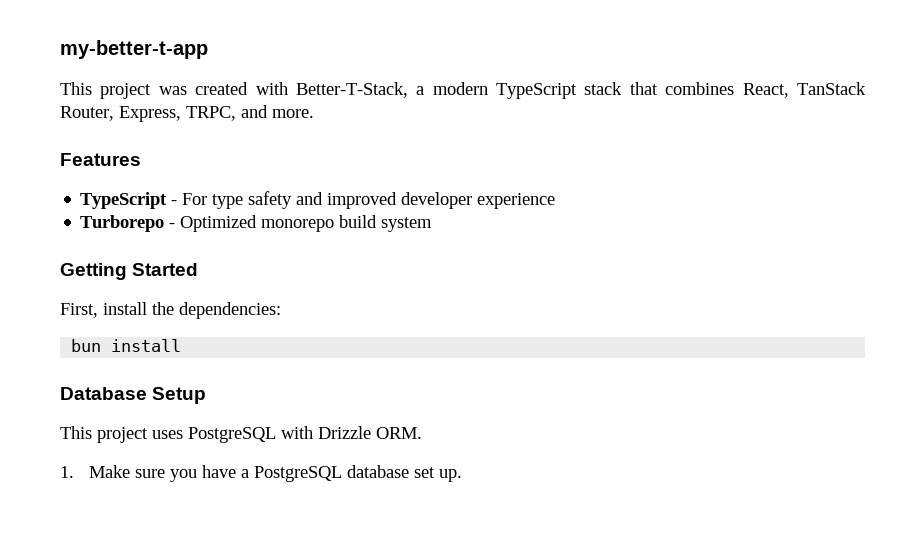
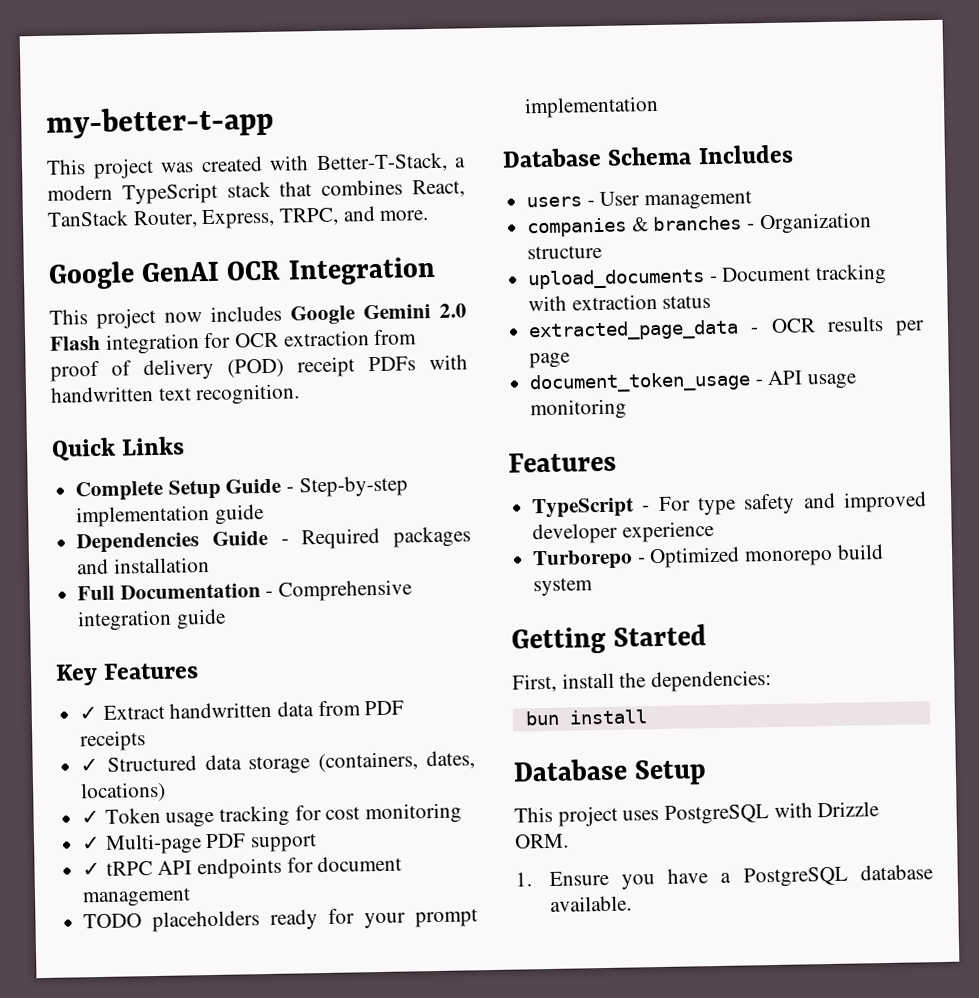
+ Google GenAI OCR Integration
+ This project now includes Google Gemini 2.0 Flash integration for OCR extraction from proof of delivery (POD) receipt PDFs with handwritten text recognition.
+ Quick Links
+ Complete Setup Guide - Step-by-step implementation guide
+ Dependencies Guide - Required packages and installation
+ Full Documentation - Comprehensive integration guide
+ Key Features
+ ✓ Extract handwritten data from PDF receipts
+ ✓ Structured data storage (containers, dates, locations)
+ ✓ Token usage tracking for cost monitoring
+ ✓ Multi-page PDF support
+ ✓ tRPC API endpoints for document management
+ TODO placeholders ready for your prompt implementation
+ Database Schema Includes
+ users - User management
+ companies & branches - Organization structure
+ upload_documents - Document tracking with extraction status
+ extracted_page_data - OCR results per page
+ document_token_usage - API usage monitoring
- 1. Make sure you have a PostgreSQL database set up.
+ 1. Ensure you have a PostgreSQL database available.

